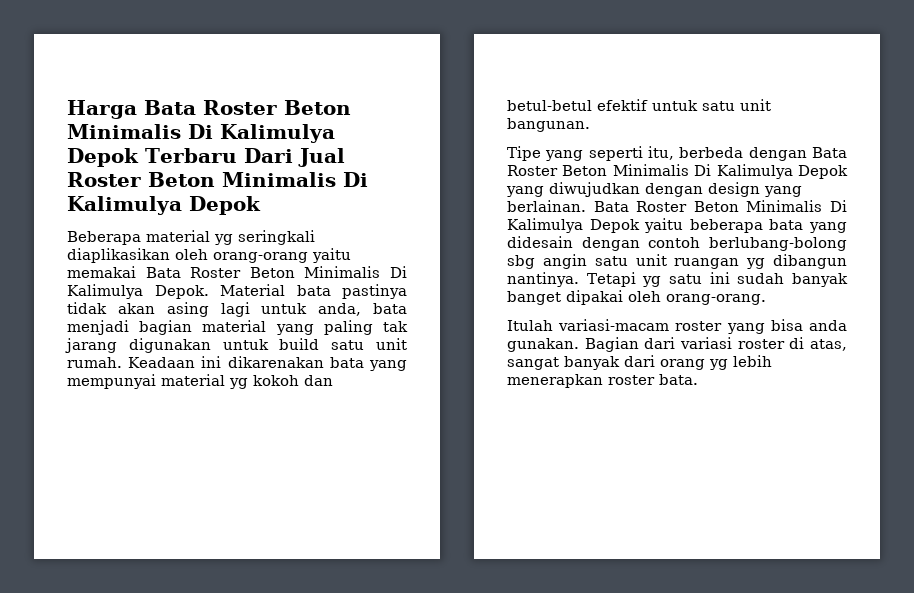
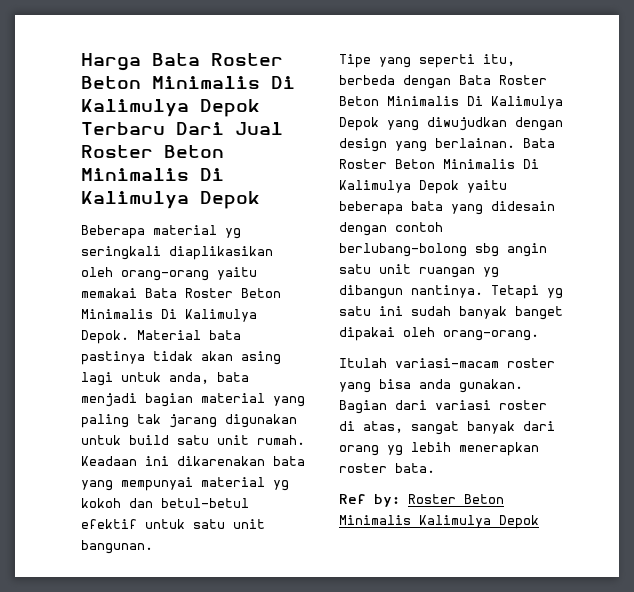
+ Ref by: Roster Beton Minimalis Kalimulya Depok

